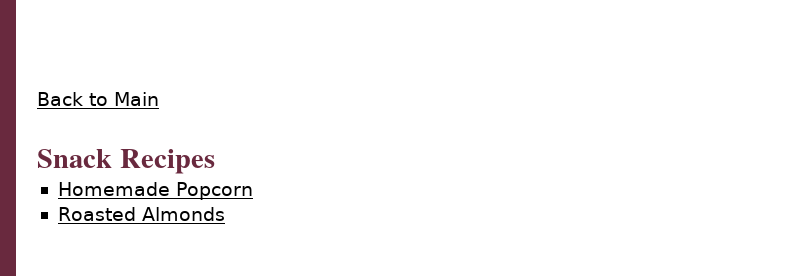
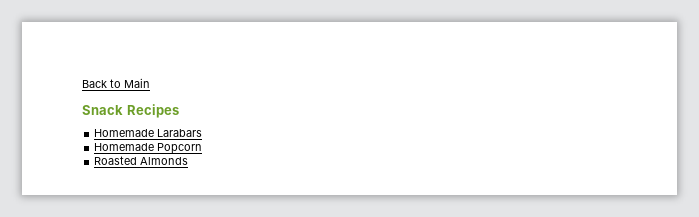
+ Homemade Larabars

